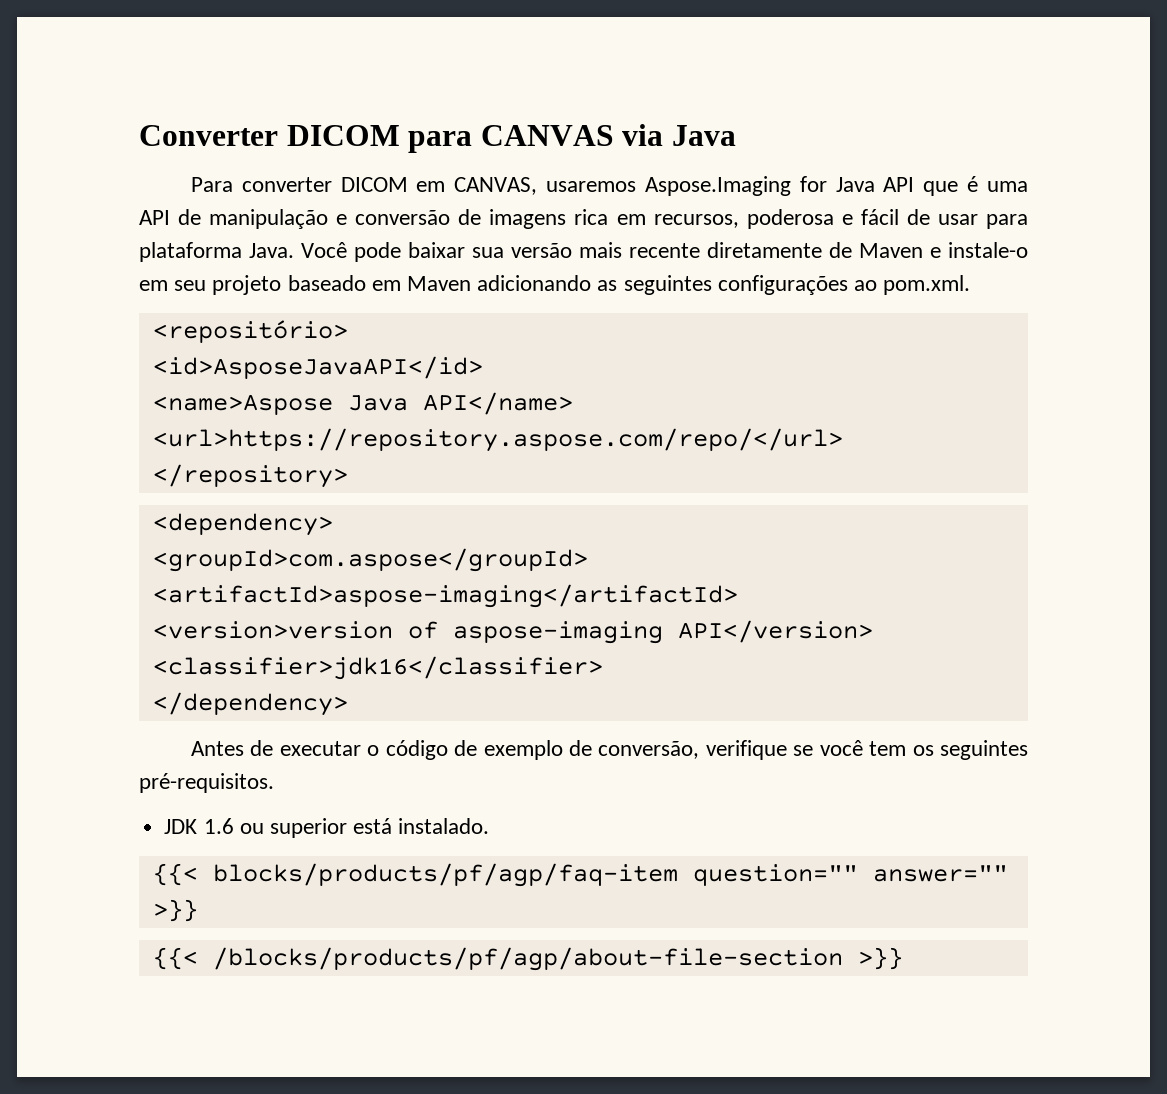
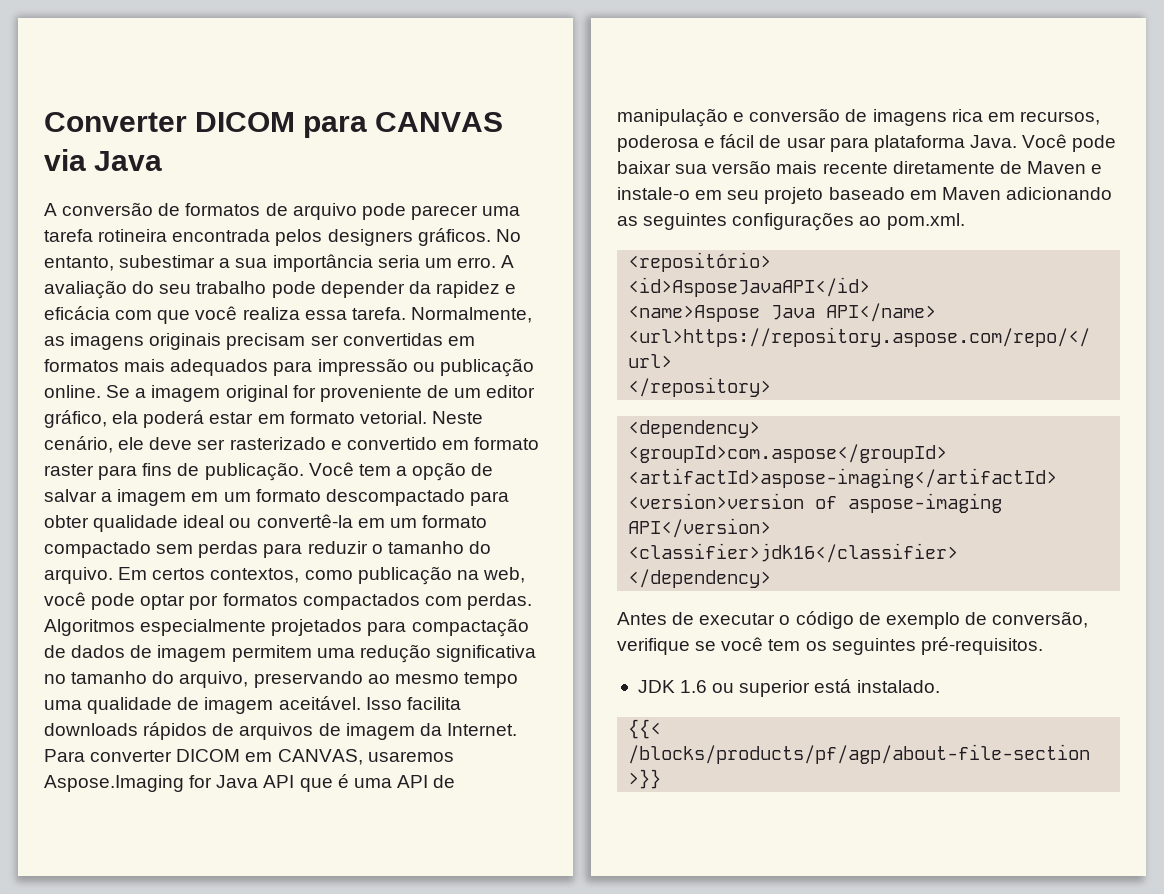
+ A conversão de formatos de arquivo pode parecer uma tarefa rotineira encontrada pelos designers gráficos. No entanto, subestimar a sua importância seria um erro. A avaliação do seu trabalho pode depender da rapidez e eficácia com que você realiza essa tarefa. Normalmente, as imagens originais precisam ser convertidas em formatos mais adequados para impressão ou publicação online. Se a imagem original for proveniente de um editor gráfico, ela poderá estar em formato vetorial. Neste cenário, ele deve ser rasterizado e convertido em formato raster para fins de publicação. Você tem a opção de salvar a imagem em um formato descompactado para obter qualidade ideal ou convertê-la em um formato compactado sem perdas para reduzir o tamanho do arquivo. Em certos contextos, como publicação na web, você pode optar por formatos compactados com perdas. Algoritmos especialmente projetados para compactação de dados de imagem permitem uma redução significativa no tamanho do arquivo, preservando ao mesmo tempo uma qualidade de imagem aceitável. Isso facilita downloads rápidos de arquivos de imagem da Internet.
- {{< blocks/products/pf/agp/faq-item question="" answer="" >}}

